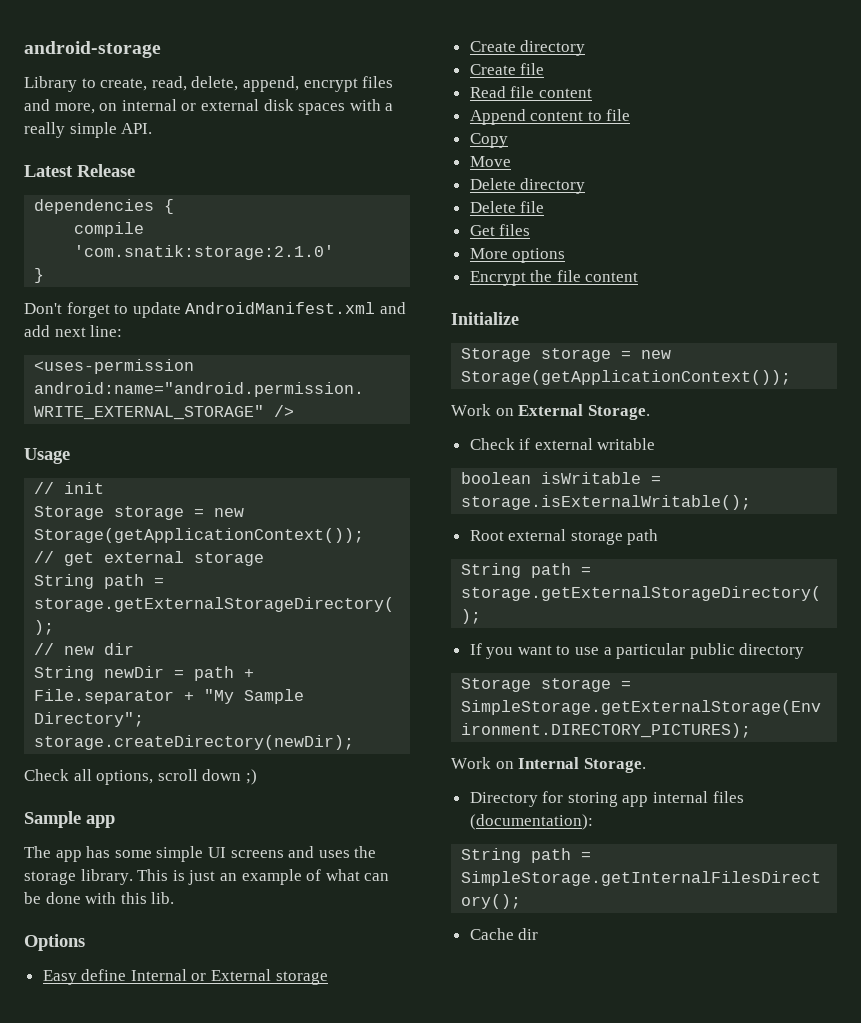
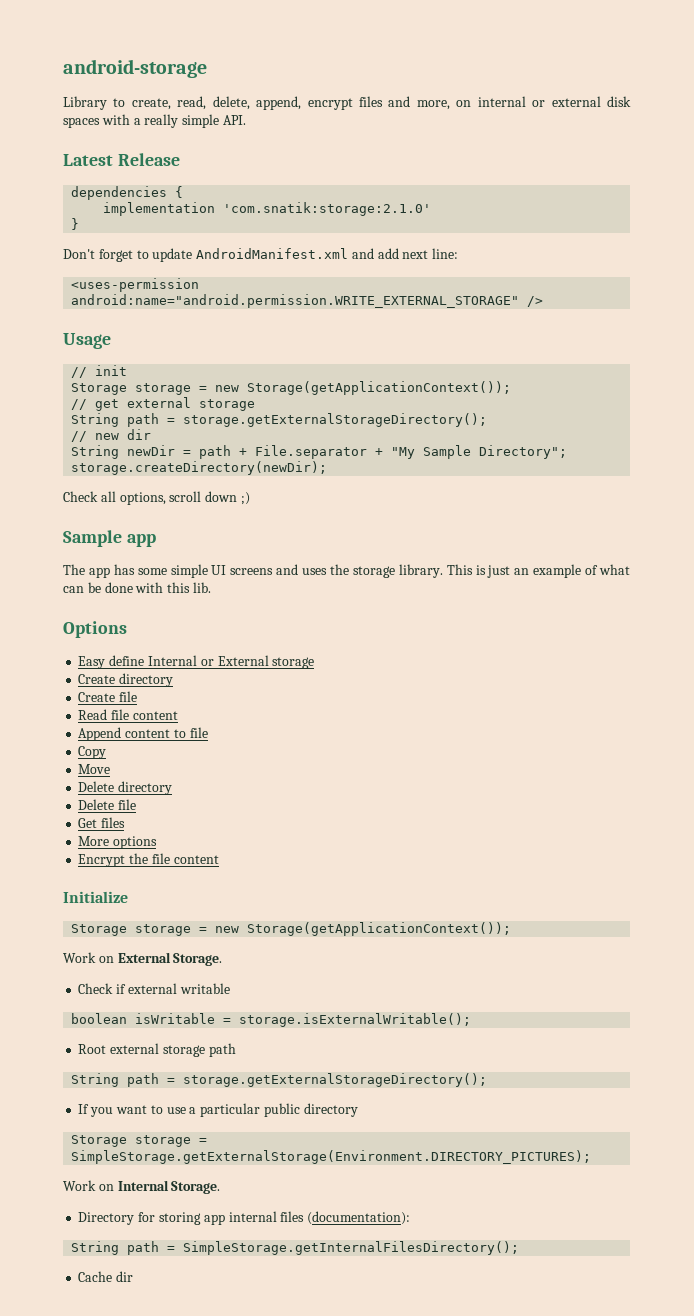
- compile 'com.snatik:storage:2.1.0'
+ implementation 'com.snatik:storage:2.1.0'

